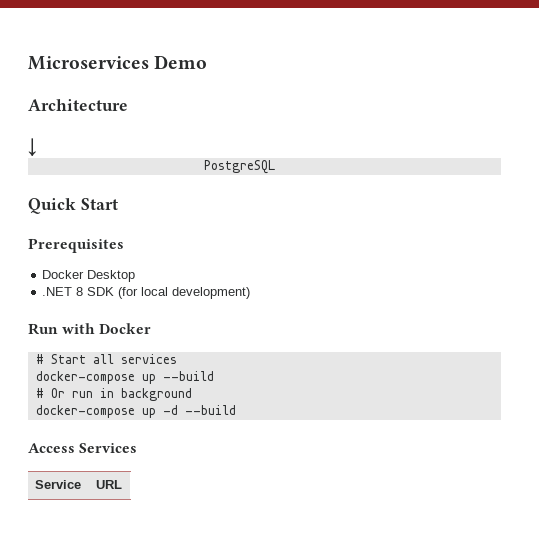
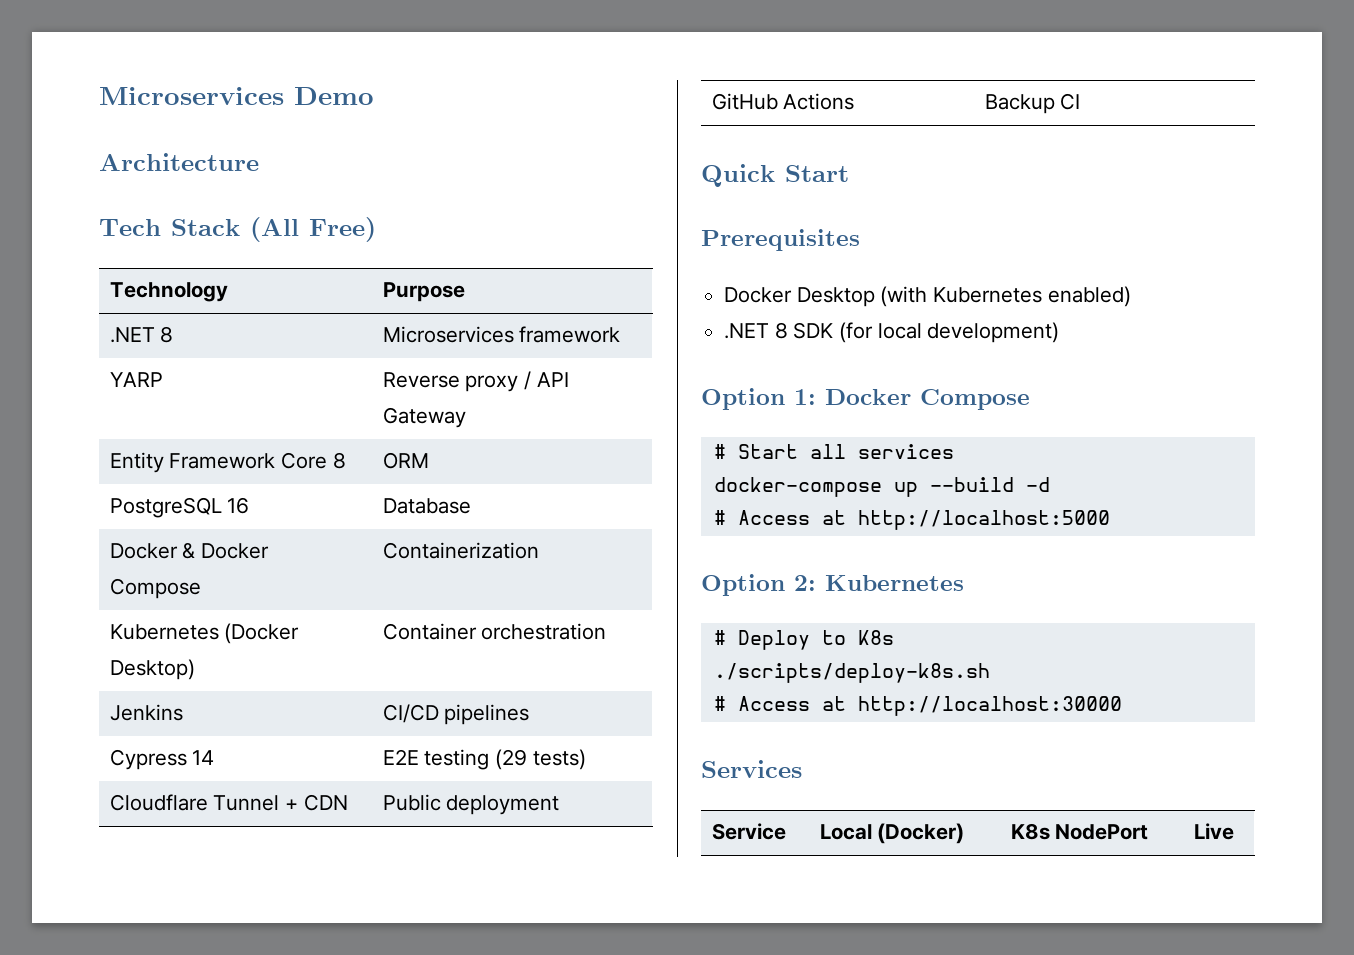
- ↓
- PostgreSQL
+ Tech Stack (All Free)
+ Technology | Purpose
+ .NET 8 | Microservices framework
+ YARP | Reverse proxy / API Gateway
+ Entity Framework Core 8 | ORM
+ PostgreSQL 16 | Database
+ Docker & Docker Compose | Containerization
+ Kubernetes (Docker Desktop) | Container orchestration
+ Jenkins | CI/CD pipelines
+ Cypress 14 | E2E testing (29 tests)
+ Cloudflare Tunnel + CDN | Public deployment
+ GitHub Actions | Backup CI
- Docker Desktop
+ Docker Desktop (with Kubernetes enabled)
- Run with Docker
+ Option 1: Docker Compose
- docker-compose up --build
- # Or run in background
- docker-compose up -d --build
- Access Services
- Service | URL
+ docker-compose up --build -d
+ # Access at http://localhost:5000
+ Option 2: Kubernetes
+ # Deploy to K8s
+ ./scripts/deploy-k8s.sh
+ # Access at http://localhost:30000
+ Services
+ Service | Local (Docker) | K8s NodePort | Live

